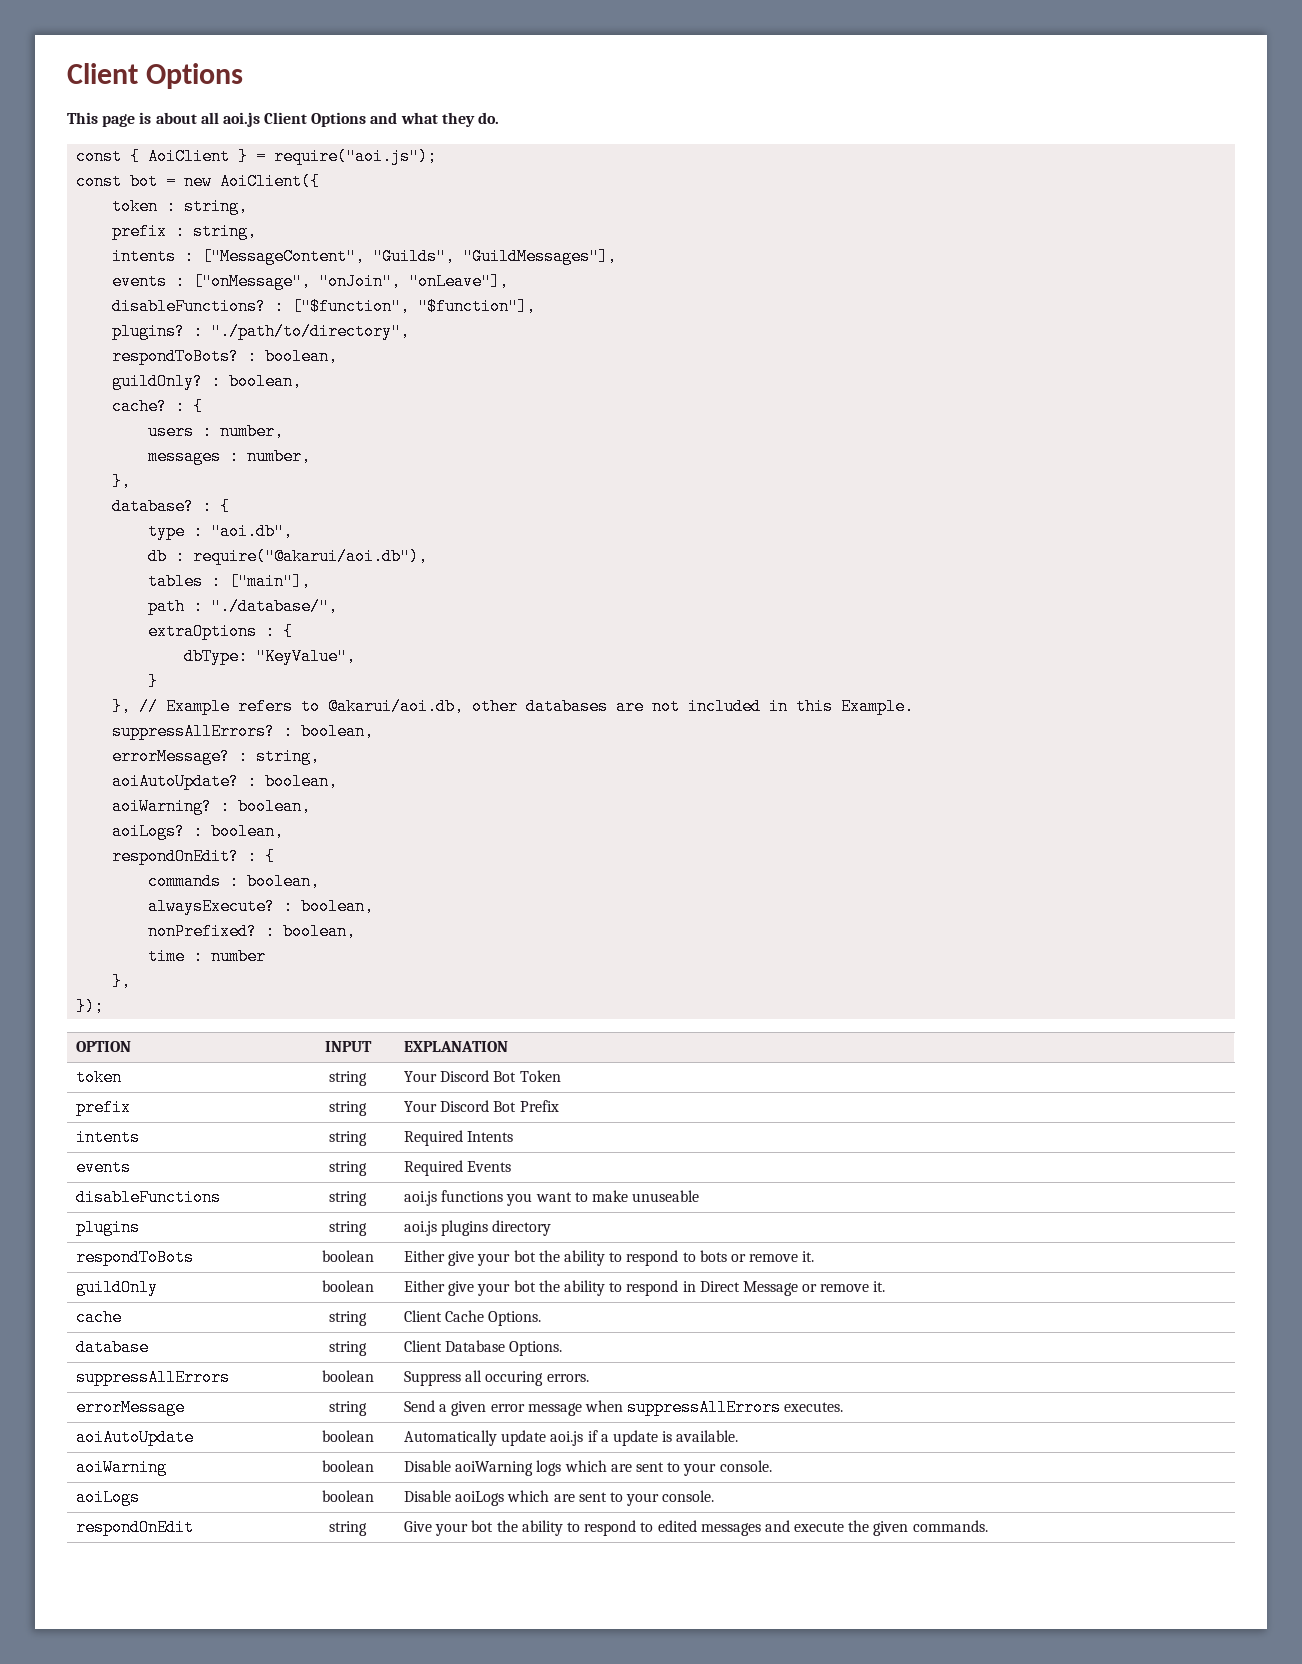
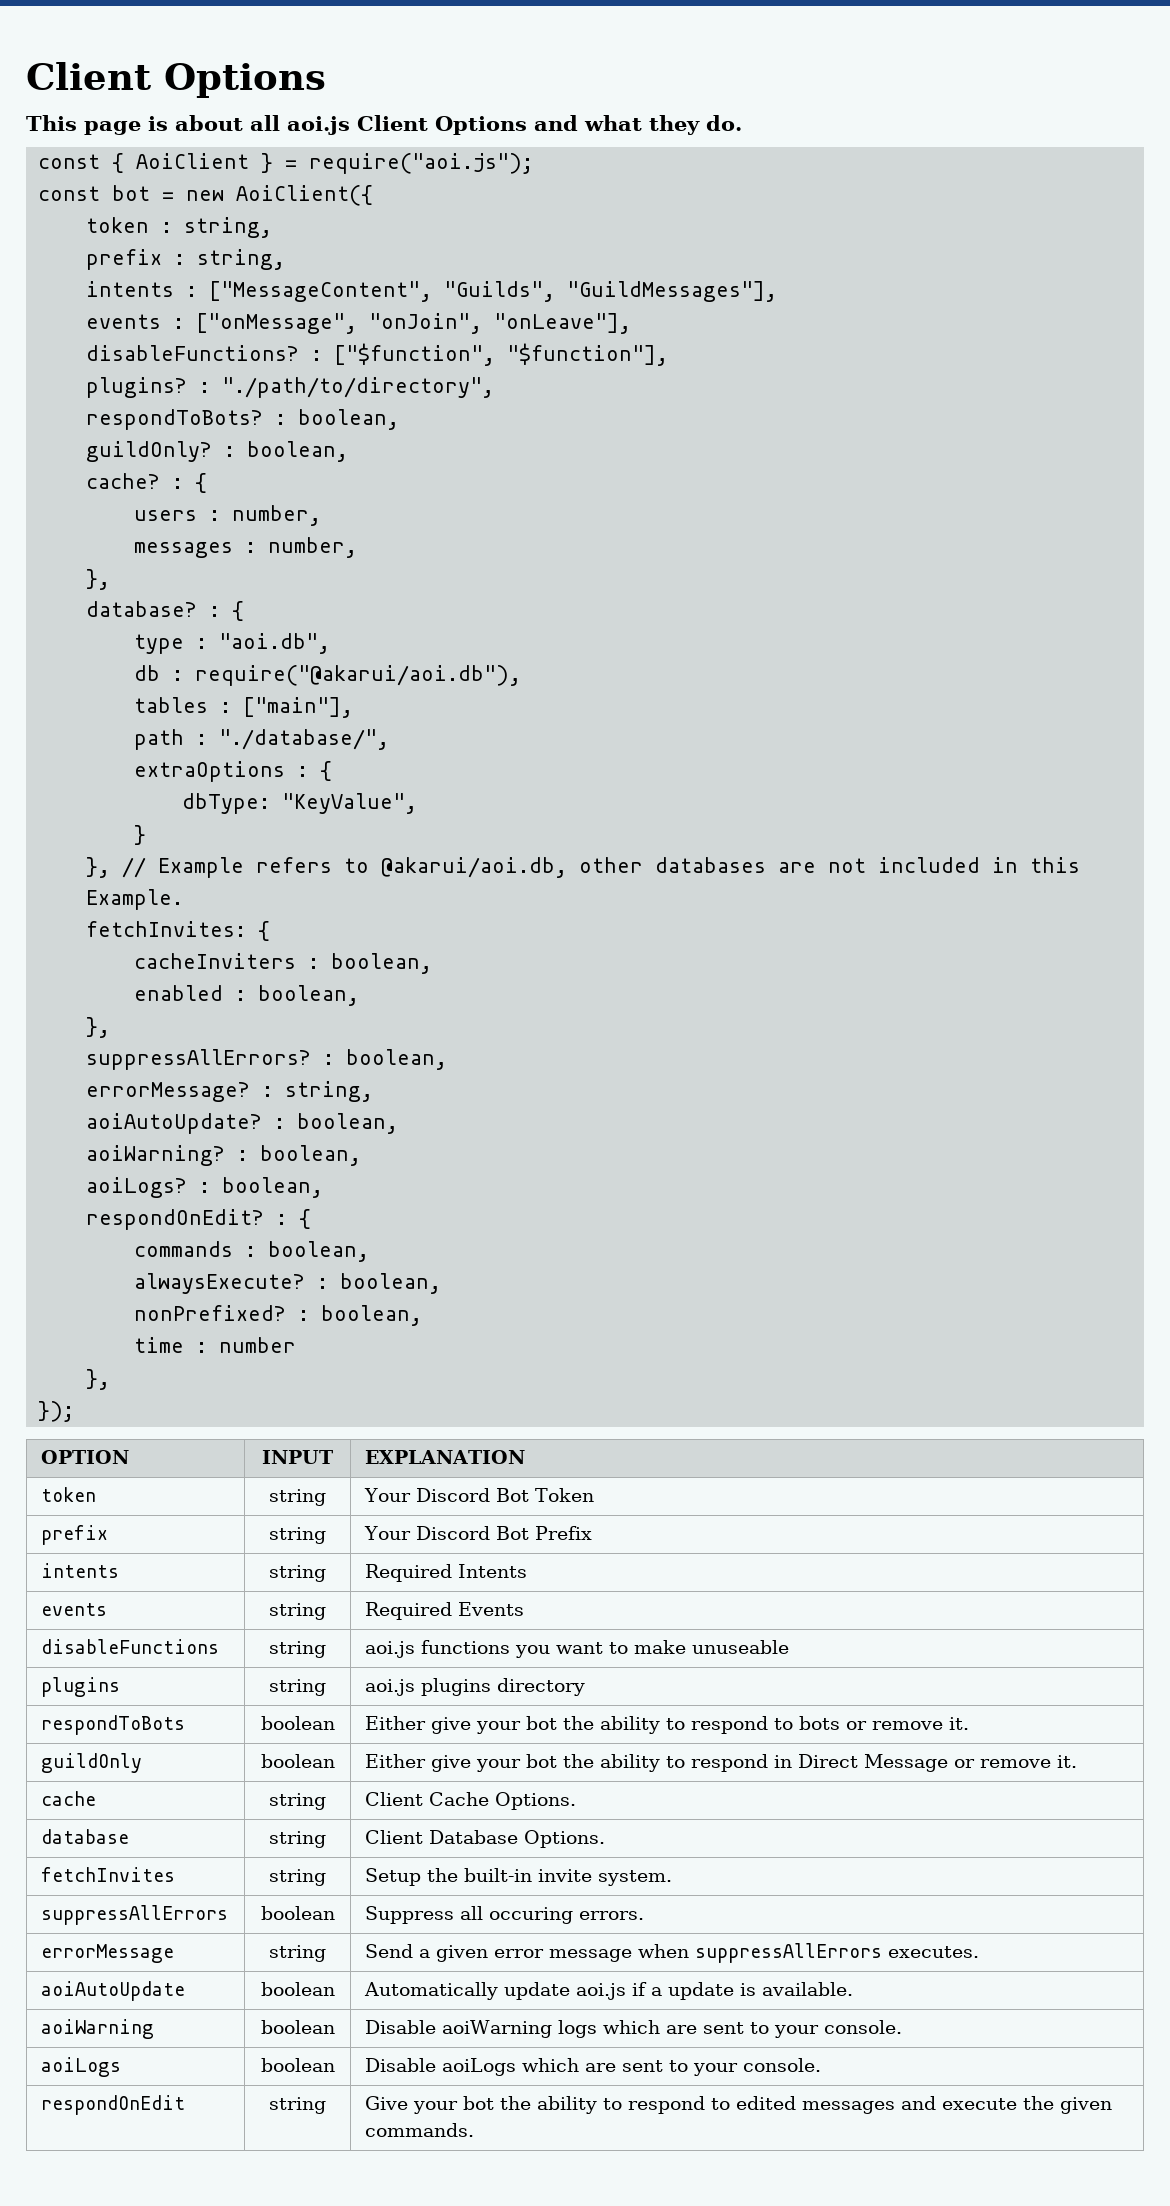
+ fetchInvites: {
+ cacheInviters : boolean,
+ enabled : boolean,
+ },
+ fetchInvites | string | Setup the built-in invite system.

